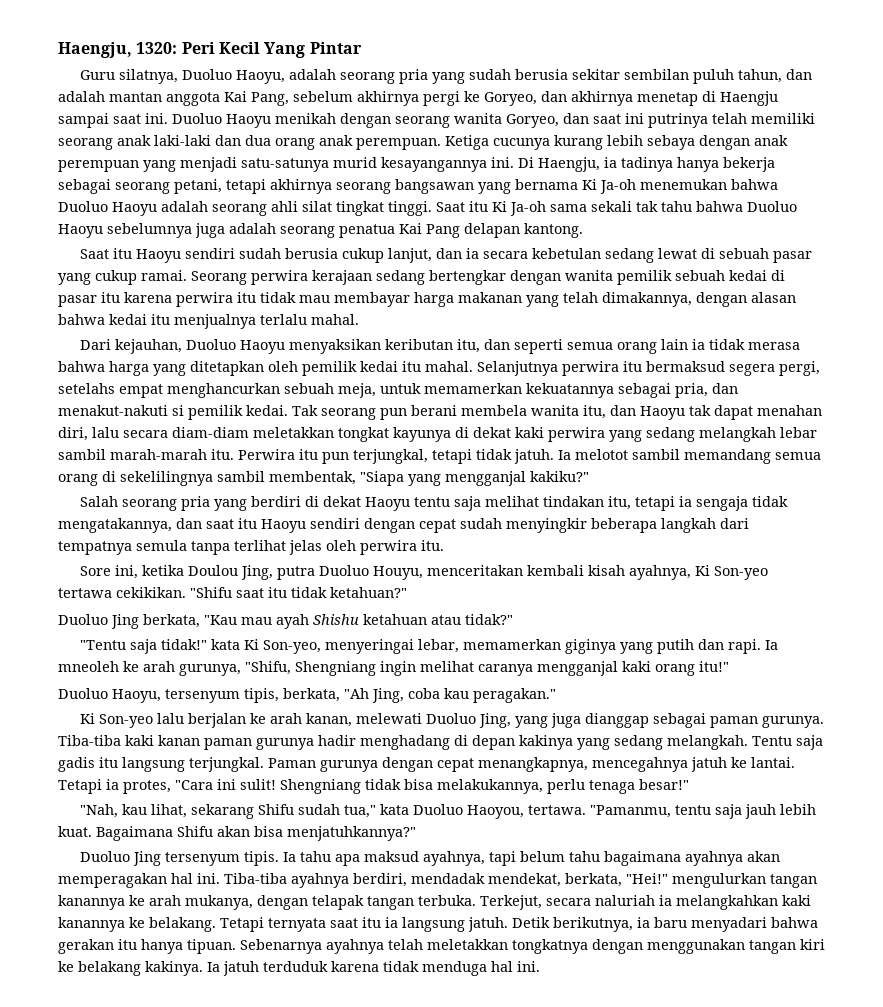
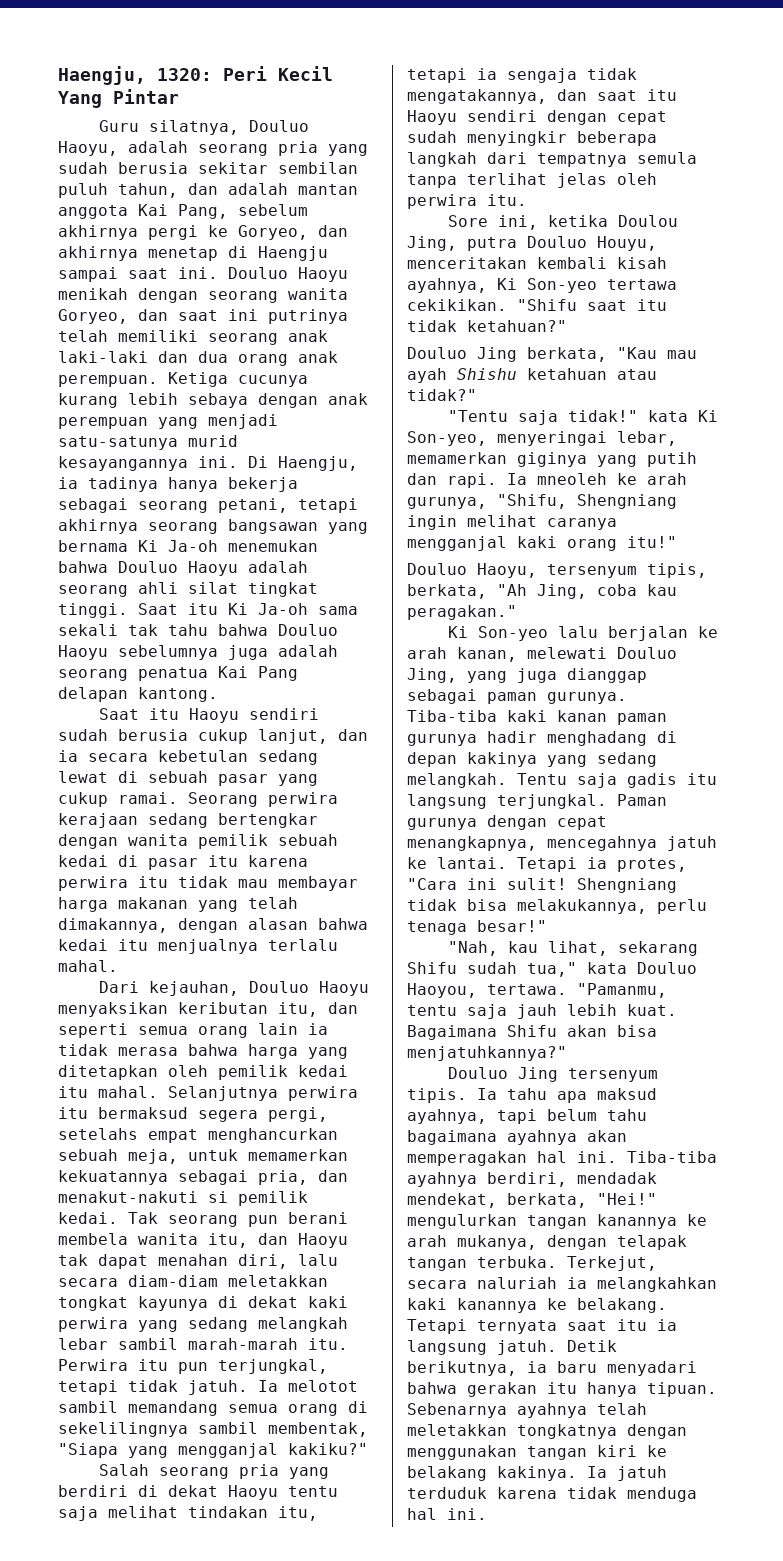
- Guru silatnya, Duoluo Haoyu, adalah seorang pria yang sudah berusia sekitar sembilan puluh tahun, dan adalah mantan anggota Kai Pang, sebelum akhirnya pergi ke Goryeo, dan akhirnya menetap di Haengju sampai saat ini.
+ Guru silatnya, Douluo Haoyu, adalah seorang pria yang sudah berusia sekitar sembilan puluh tahun, dan adalah mantan anggota Kai Pang, sebelum akhirnya pergi ke Goryeo, dan akhirnya menetap di Haengju sampai saat ini.
- Duoluo Haoyu menikah dengan seorang wanita Goryeo, dan saat ini putrinya telah memiliki seorang anak laki-laki dan dua orang anak perempuan.
+ Douluo Haoyu menikah dengan seorang wanita Goryeo, dan saat ini putrinya telah memiliki seorang anak laki-laki dan dua orang anak perempuan.
- Di Haengju, ia tadinya hanya bekerja sebagai seorang petani, tetapi akhirnya seorang bangsawan yang bernama Ki Ja-oh menemukan bahwa Duoluo Haoyu adalah seorang ahli silat tingkat tinggi.
+ Di Haengju, ia tadinya hanya bekerja sebagai seorang petani, tetapi akhirnya seorang bangsawan yang bernama Ki Ja-oh menemukan bahwa Douluo Haoyu adalah seorang ahli silat tingkat tinggi.
- Saat itu Ki Ja-oh sama sekali tak tahu bahwa Duoluo Haoyu sebelumnya juga adalah seorang penatua Kai Pang delapan kantong.
+ Saat itu Ki Ja-oh sama sekali tak tahu bahwa Douluo Haoyu sebelumnya juga adalah seorang penatua Kai Pang delapan kantong.
- Dari kejauhan, Duoluo Haoyu menyaksikan keributan itu, dan seperti semua orang lain ia tidak merasa bahwa harga yang ditetapkan oleh pemilik kedai itu mahal.
+ Dari kejauhan, Douluo Haoyu menyaksikan keributan itu, dan seperti semua orang lain ia tidak merasa bahwa harga yang ditetapkan oleh pemilik kedai itu mahal.
- Sore ini, ketika Doulou Jing, putra Duoluo Houyu, menceritakan kembali kisah ayahnya, Ki Son-yeo tertawa cekikikan.
+ Sore ini, ketika Doulou Jing, putra Douluo Houyu, menceritakan kembali kisah ayahnya, Ki Son-yeo tertawa cekikikan.
- Duoluo Jing berkata, "Kau mau ayah Shishu ketahuan atau tidak?"
+ Douluo Jing berkata, "Kau mau ayah Shishu ketahuan atau tidak?"
- Duoluo Haoyu, tersenyum tipis, berkata, "Ah Jing, coba kau peragakan."
+ Douluo Haoyu, tersenyum tipis, berkata, "Ah Jing, coba kau peragakan."
- Ki Son-yeo lalu berjalan ke arah kanan, melewati Duoluo Jing, yang juga dianggap sebagai paman gurunya.
+ Ki Son-yeo lalu berjalan ke arah kanan, melewati Douluo Jing, yang juga dianggap sebagai paman gurunya.
- "Nah, kau lihat, sekarang Shifu sudah tua," kata Duoluo Haoyou, tertawa.
+ "Nah, kau lihat, sekarang Shifu sudah tua," kata Douluo Haoyou, tertawa.
- Duoluo Jing tersenyum tipis.
+ Douluo Jing tersenyum tipis.

